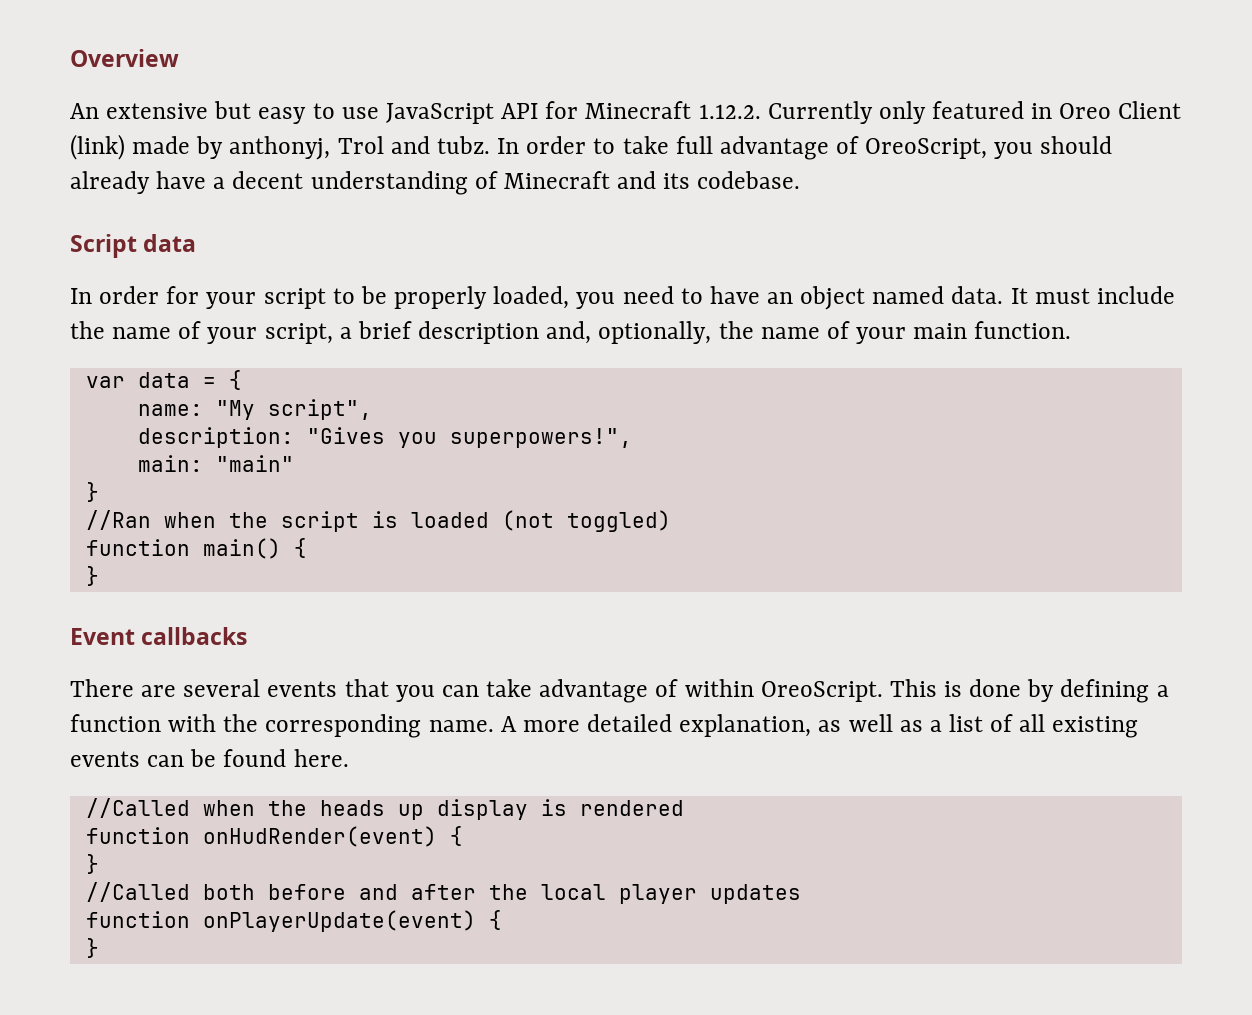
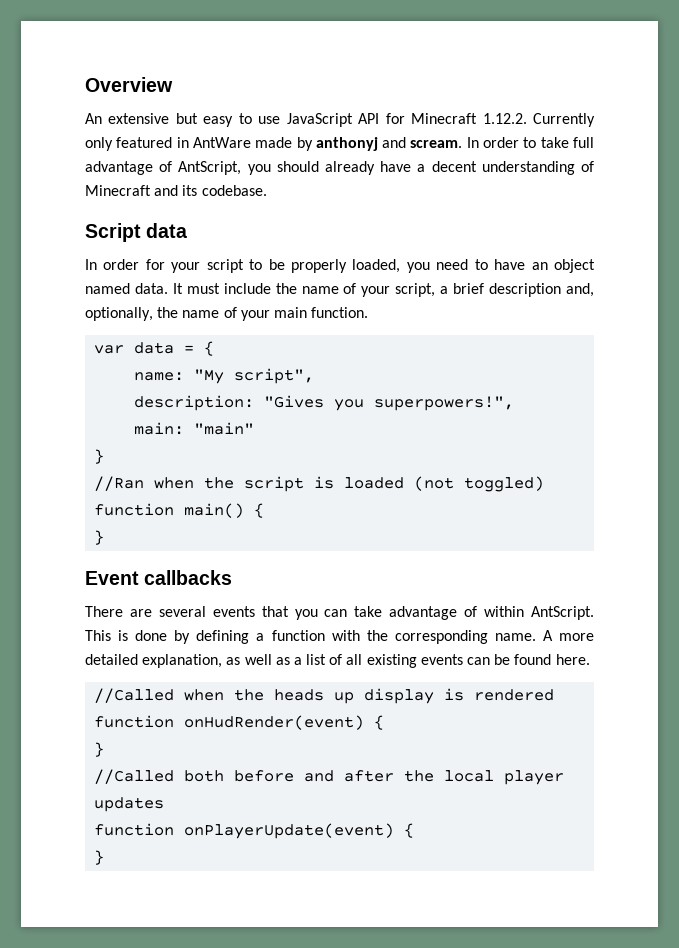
- An extensive but easy to use JavaScript API for Minecraft 1.12.2. Currently only featured in Oreo Client (link) made by anthonyj, Trol and tubz.
+ An extensive but easy to use JavaScript API for Minecraft 1.12.2. Currently only featured in AntWare made by anthonyj and scream.
- In order to take full advantage of OreoScript, you should already have a decent understanding of Minecraft and its codebase.
+ In order to take full advantage of AntScript, you should already have a decent understanding of Minecraft and its codebase.
- There are several events that you can take advantage of within OreoScript.
+ There are several events that you can take advantage of within AntScript.

